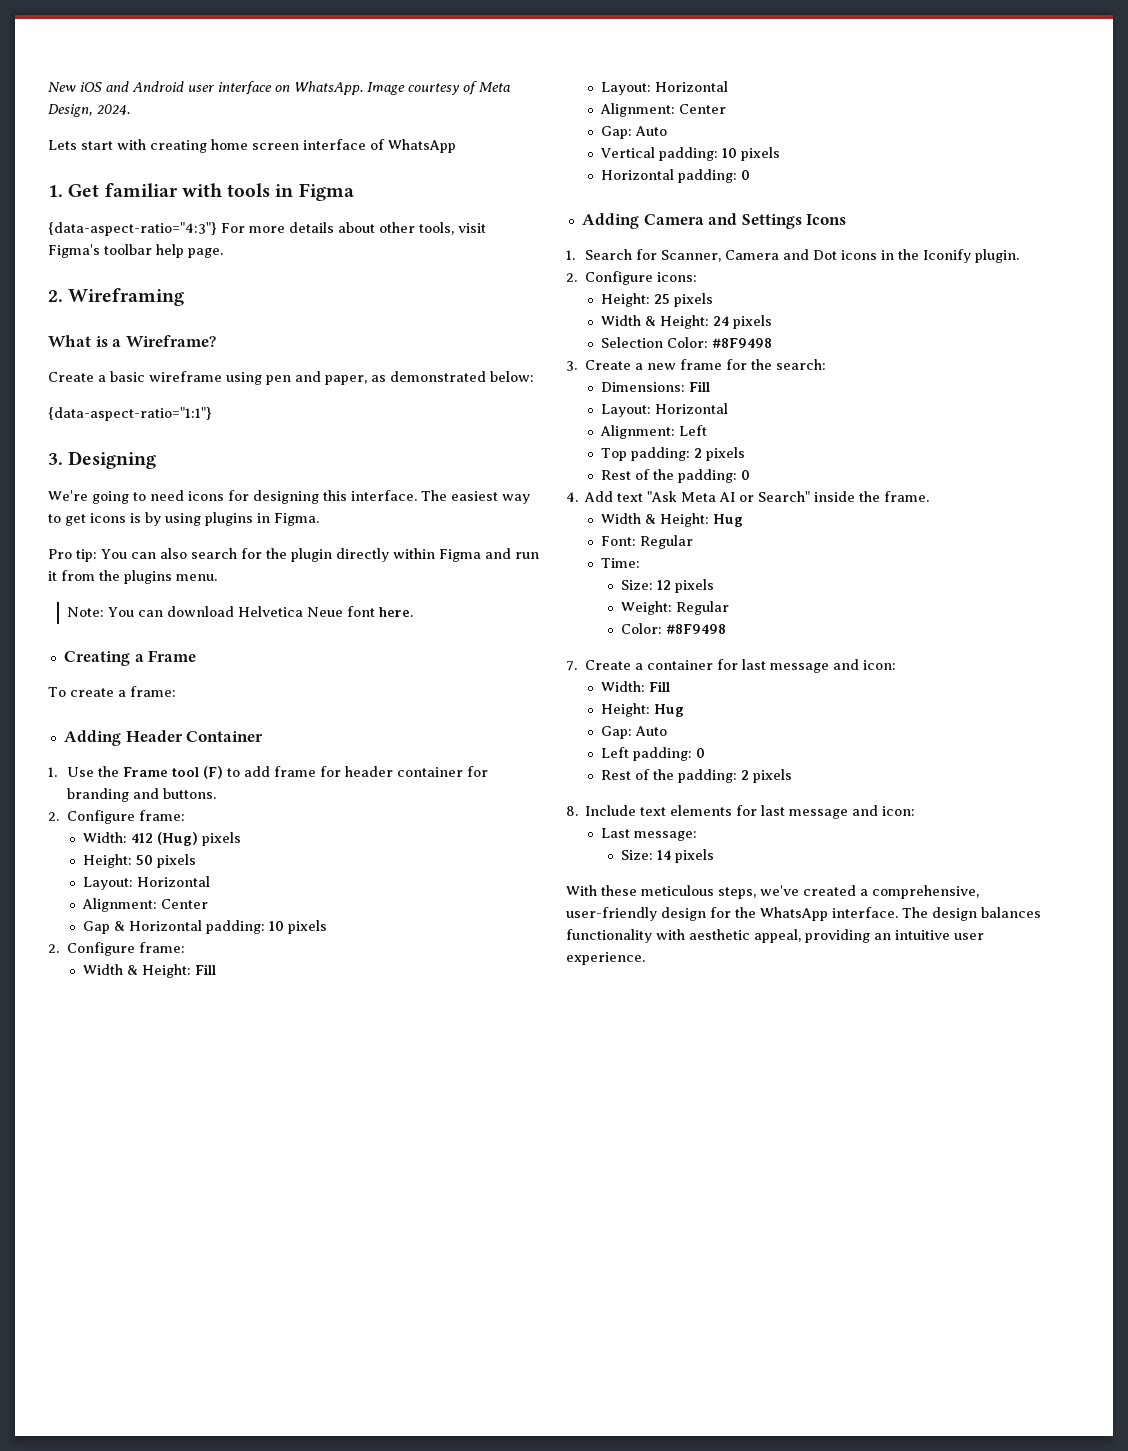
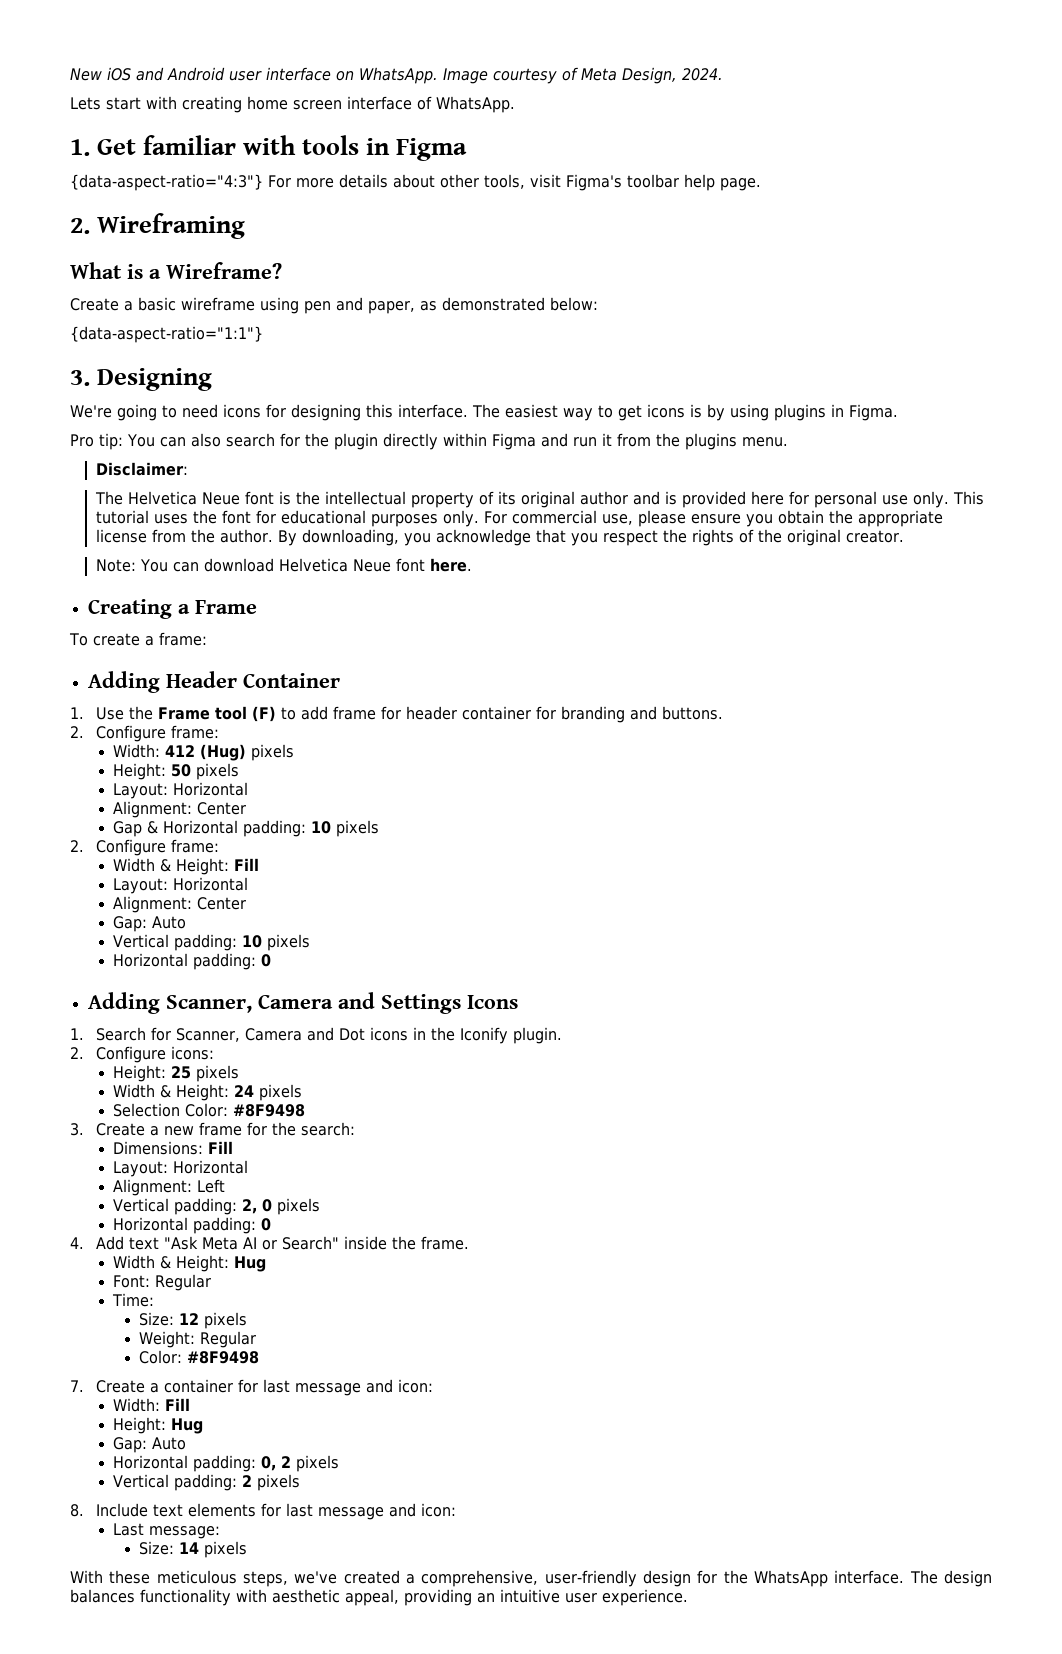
- Lets start with creating home screen interface of WhatsApp
+ Lets start with creating home screen interface of WhatsApp.
+ Disclaimer:
+ The Helvetica Neue font is the intellectual property of its original author and is provided here for personal use only. This tutorial uses the font for educational purposes only. For commercial use, please ensure you obtain the appropriate license from the author. By downloading, you acknowledge that you respect the rights of the original creator.
- Adding Camera and Settings Icons
+ Adding Scanner, Camera and Settings Icons
- Top padding: 2 pixels
- Rest of the padding: 0
+ Vertical padding: 2, 0 pixels
+ Horizontal padding: 0
- Left padding: 0
- Rest of the padding: 2 pixels
+ Horizontal padding: 0, 2 pixels
+ Vertical padding: 2 pixels

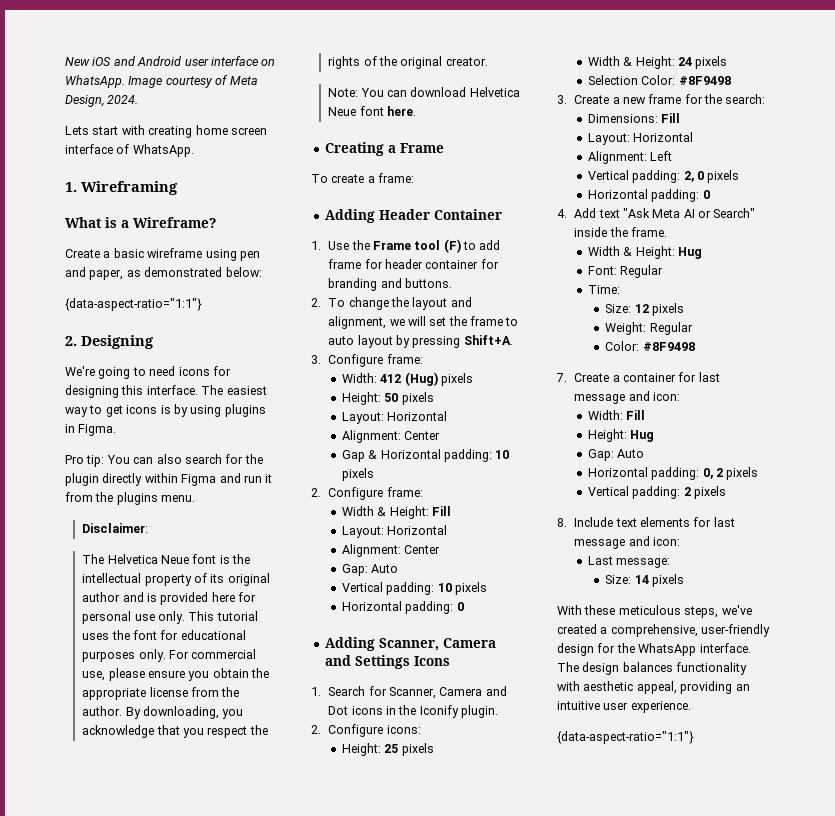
- 1. Get familiar with tools in Figma
- {data-aspect-ratio="4:3"} For more details about other tools, visit Figma's toolbar help page.
- 2. Wireframing
+ 1. Wireframing
- 3. Designing
+ 2. Designing
  1. Use the Frame tool (F) to add frame for header container for branding and buttons.
- 2. Configure frame:
+ 2. To change the layout and alignment, we will set the frame to auto layout by pressing Shift+A.
+ 3. Configure frame:
  The design balances functionality with aesthetic appeal, providing an intuitive user experience.
+ {data-aspect-ratio="1:1"}

